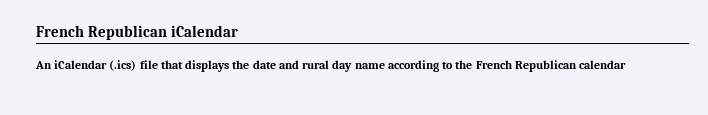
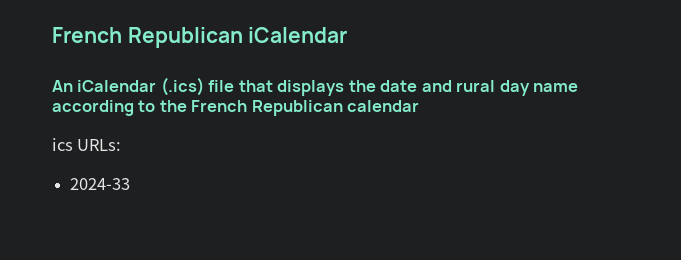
+ ics URLs:
+ 2024-33

